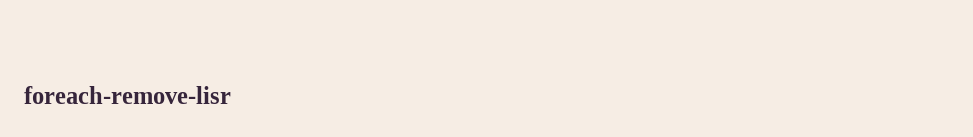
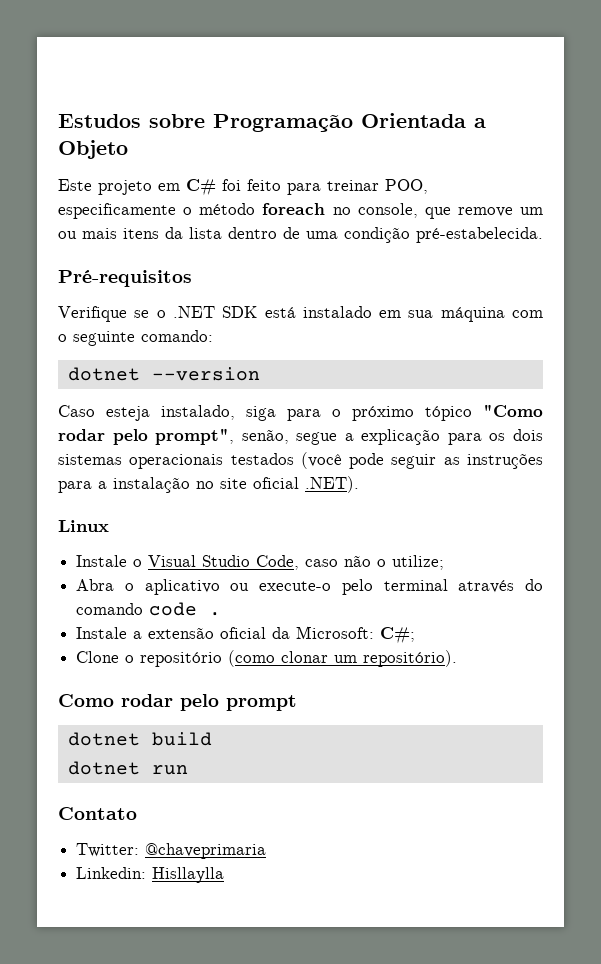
- foreach-remove-lisr
+ Estudos sobre Programação Orientada a Objeto
+ Este projeto em C# foi feito para treinar POO, especificamente o método foreach no console, que remove um ou mais itens da lista dentro de uma condição pré-estabelecida.
+ Pré-requisitos
+ Verifique se o .NET SDK está instalado em sua máquina com o seguinte comando:
+ dotnet --version
+ Caso esteja instalado, siga para o próximo tópico "Como rodar pelo prompt", senão, segue a explicação para os dois sistemas operacionais testados (você pode seguir as instruções para a instalação no site oficial .NET).
+ Linux
+ Instale o Visual Studio Code, caso não o utilize;
+ Abra o aplicativo ou execute-o pelo terminal através do comando code .
+ Instale a extensão oficial da Microsoft: C#;
+ Clone o repositório (como clonar um repositório).
+ Como rodar pelo prompt
+ dotnet build
+ dotnet run
+ Contato
+ Twitter: @chaveprimaria
+ Linkedin: Hisllaylla

